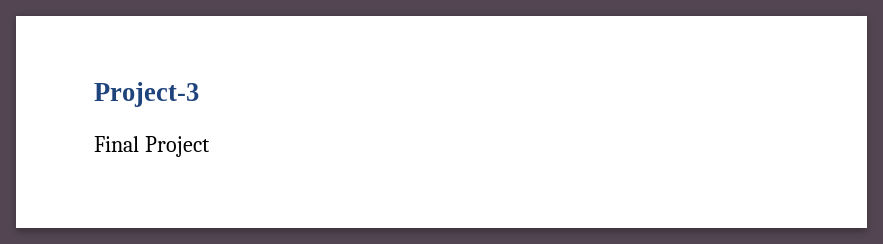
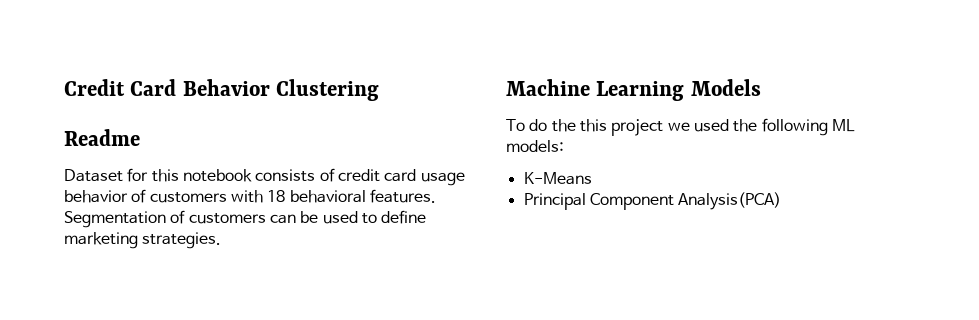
- Project-3
- Final Project
+ Credit Card Behavior Clustering
+ Readme
+ Dataset for this notebook consists of credit card usage behavior of customers with 18 behavioral features. Segmentation of customers can be used to define marketing strategies.
+ Machine Learning Models
+ To do the this project we used the following ML models:
+ K-Means
+ Principal Component Analysis(PCA)

